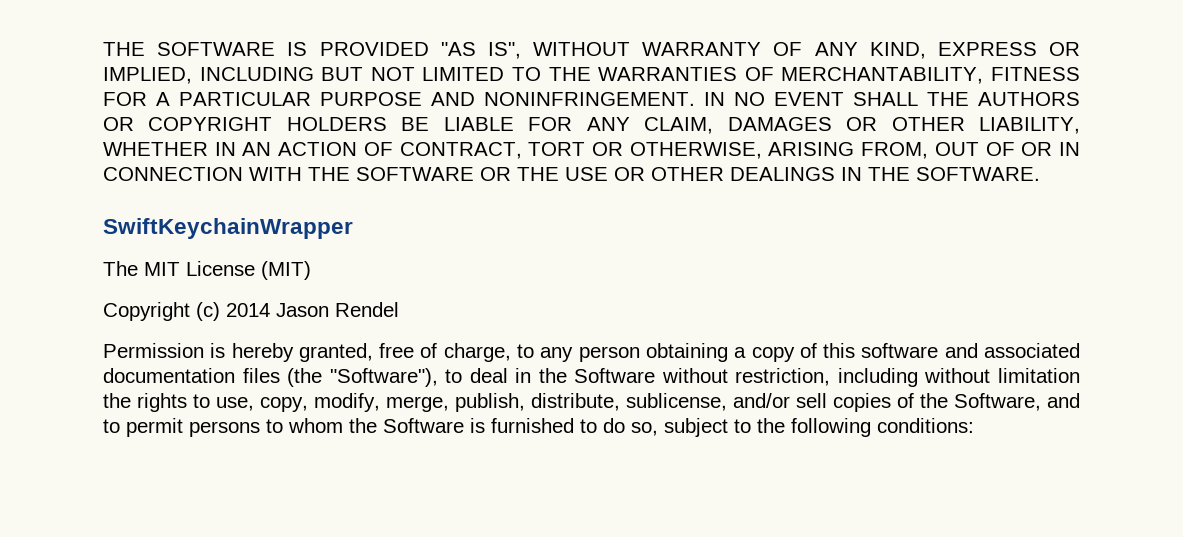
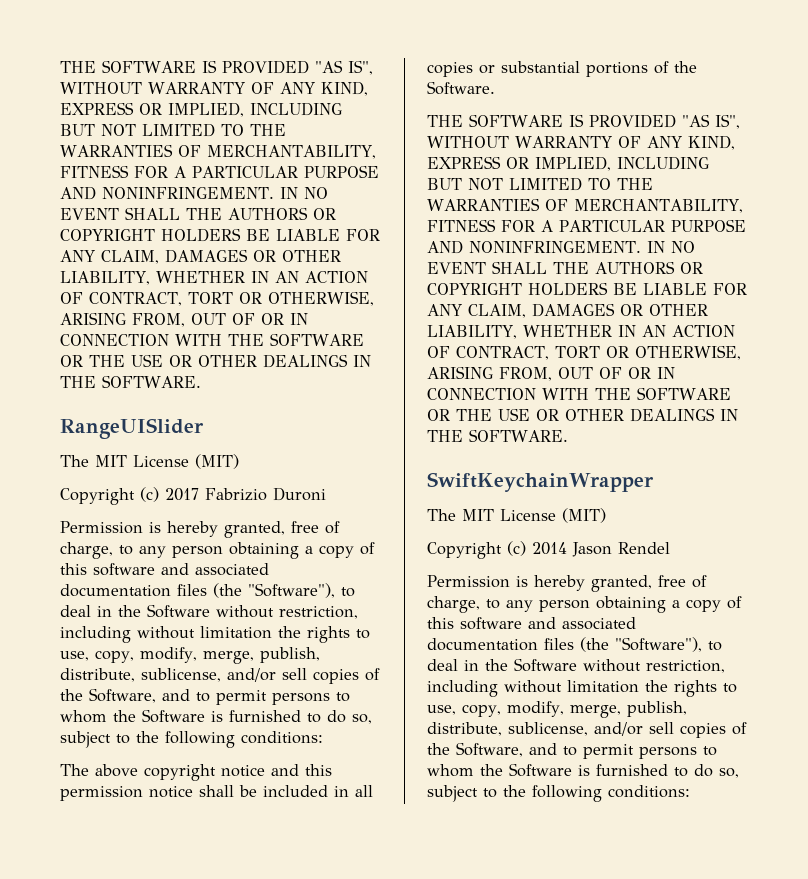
+ RangeUISlider
+ The MIT License (MIT)
+ Copyright (c) 2017 Fabrizio Duroni
+ Permission is hereby granted, free of charge, to any person obtaining a copy of this software and associated documentation files (the "Software"), to deal in the Software without restriction, including without limitation the rights to use, copy, modify, merge, publish, distribute, sublicense, and/or sell copies of the Software, and to permit persons to whom the Software is furnished to do so, subject to the following conditions:
+ The above copyright notice and this permission notice shall be included in all copies or substantial portions of the Software.
+ THE SOFTWARE IS PROVIDED "AS IS", WITHOUT WARRANTY OF ANY KIND, EXPRESS OR IMPLIED, INCLUDING BUT NOT LIMITED TO THE WARRANTIES OF MERCHANTABILITY, FITNESS FOR A PARTICULAR PURPOSE AND NONINFRINGEMENT. IN NO EVENT SHALL THE AUTHORS OR COPYRIGHT HOLDERS BE LIABLE FOR ANY CLAIM, DAMAGES OR OTHER LIABILITY, WHETHER IN AN ACTION OF CONTRACT, TORT OR OTHERWISE, ARISING FROM, OUT OF OR IN CONNECTION WITH THE SOFTWARE OR THE USE OR OTHER DEALINGS IN THE SOFTWARE.

